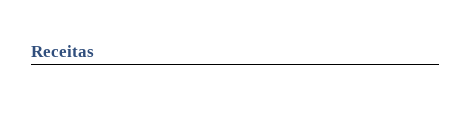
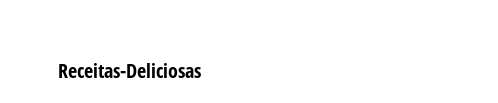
- Receitas
+ Receitas-Deliciosas

